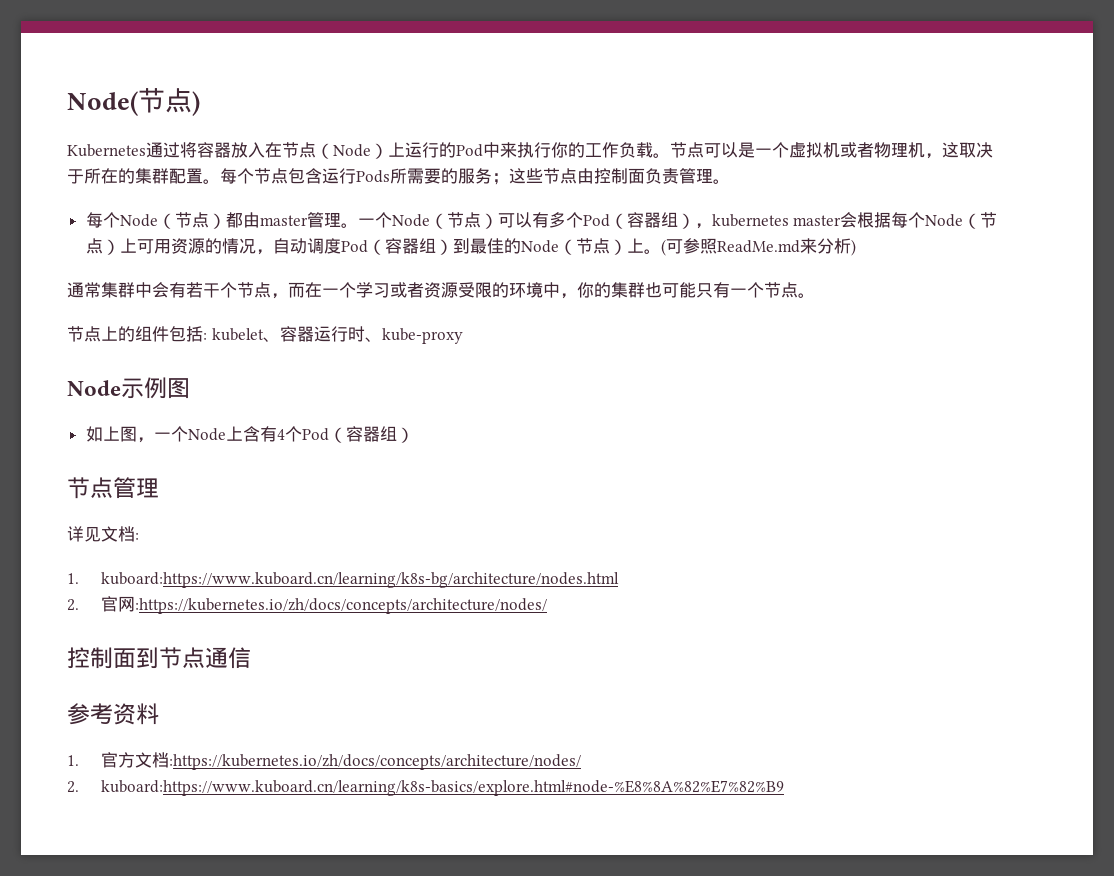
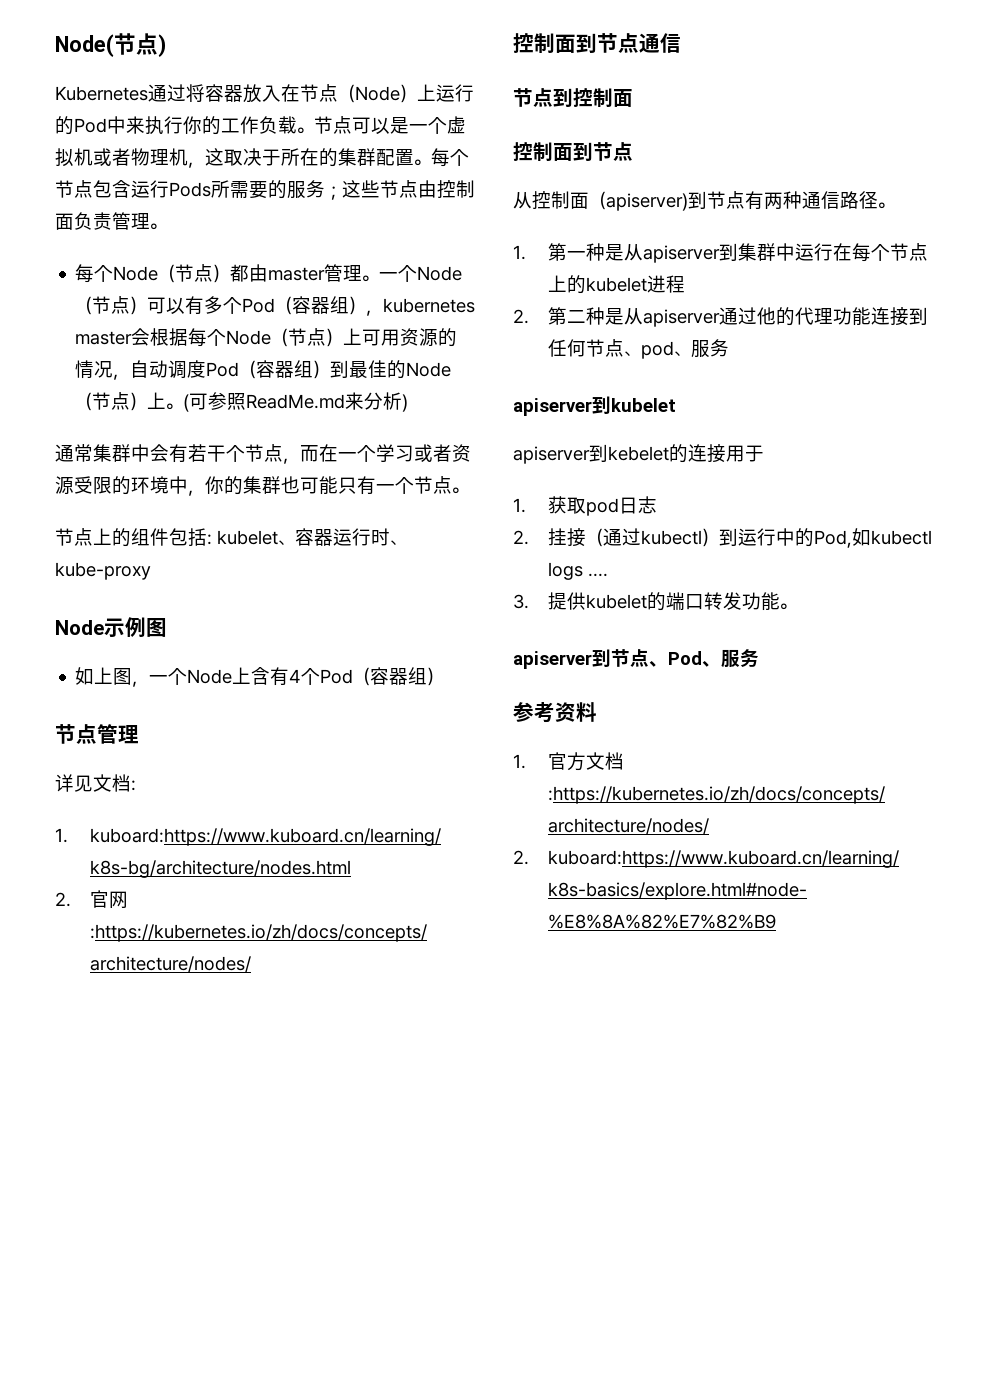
+ 节点到控制面
+ 控制面到节点
+ 从控制面（apiserver)到节点有两种通信路径。
+ 1.第一种是从apiserver到集群中运行在每个节点上的kubelet进程
+ 2.第二种是从apiserver通过他的代理功能连接到任何节点、pod、服务
+ apiserver到kubelet
+ apiserver到kebelet的连接用于
+ 1.获取pod日志
+ 2.挂接（通过kubectl）到运行中的Pod,如kubectl logs ....
+ 3.提供kubelet的端口转发功能。
+ apiserver到节点、Pod、服务

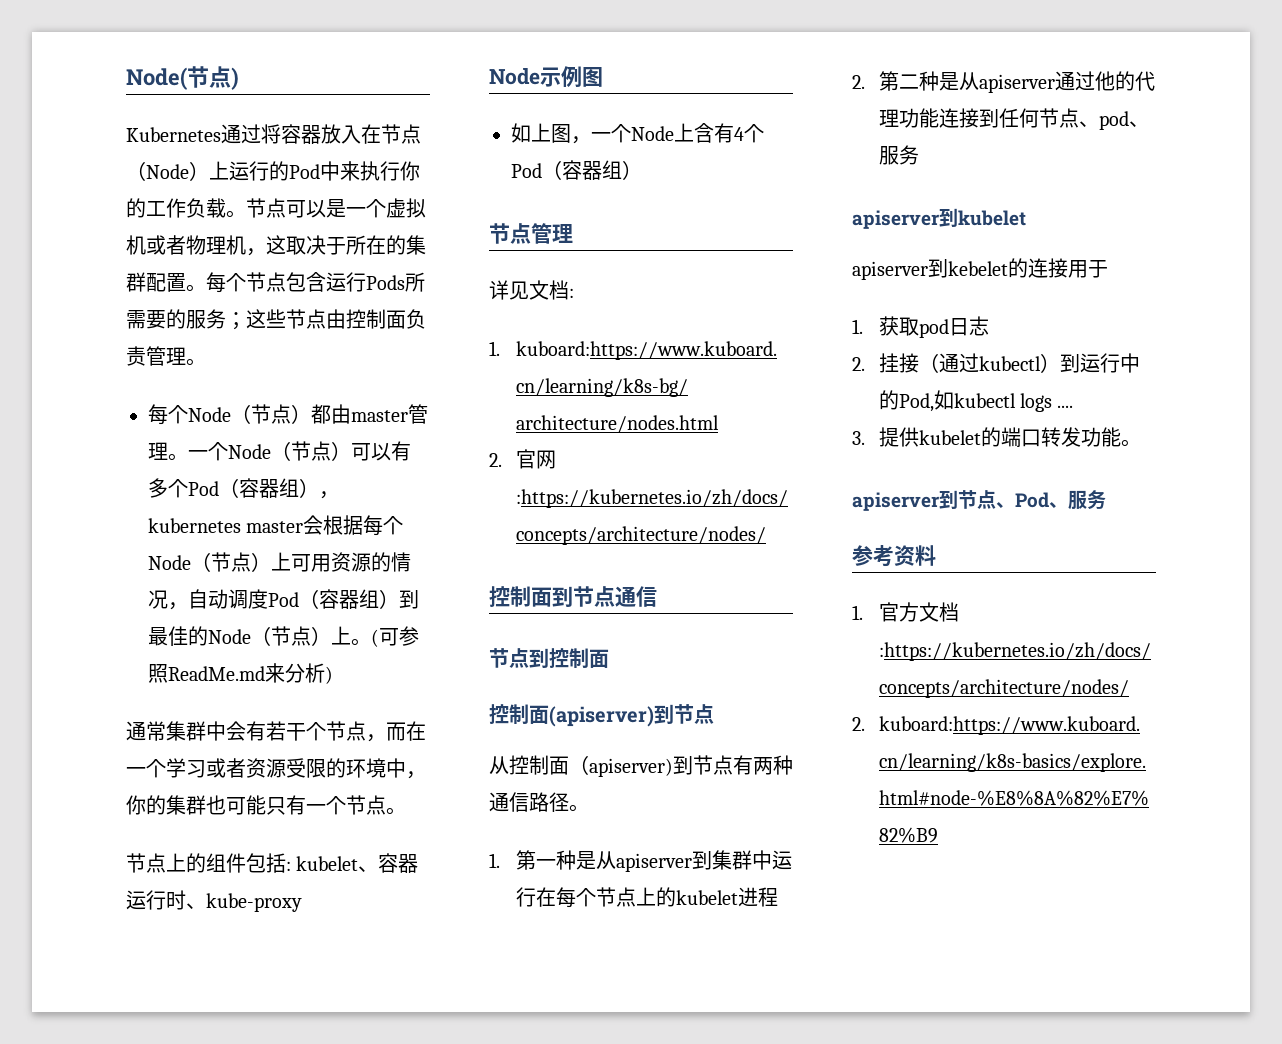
  节点到控制面
- 控制面到节点
+ 控制面(apiserver)到节点

